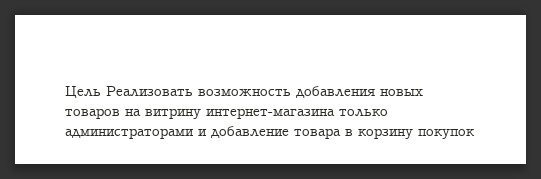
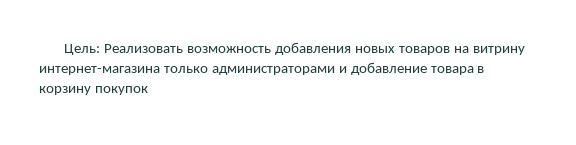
- Цель Реализовать возможность добавления новых товаров на витрину интернет-магазина только администраторами и добавление товара в корзину покупок
+ Цель: Реализовать возможность добавления новых товаров на витрину интернет-магазина только администраторами и добавление товара в корзину покупок

